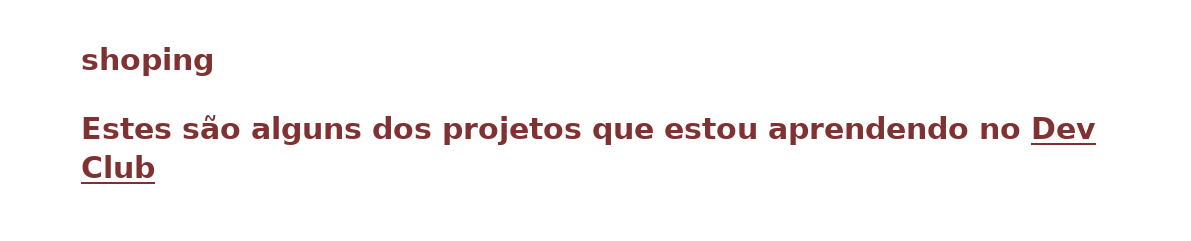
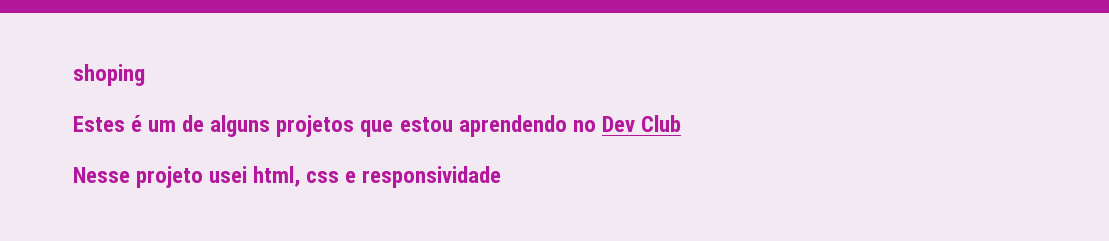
- Estes são alguns dos projetos que estou aprendendo no Dev Club
+ Estes é um de alguns projetos que estou aprendendo no Dev Club
+ Nesse projeto usei html, css e responsividade

